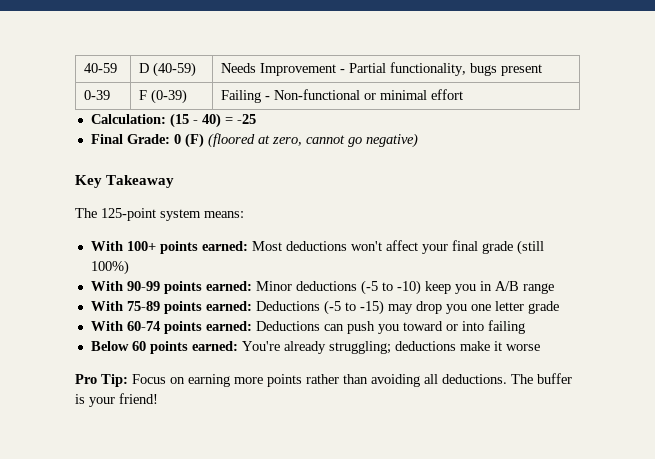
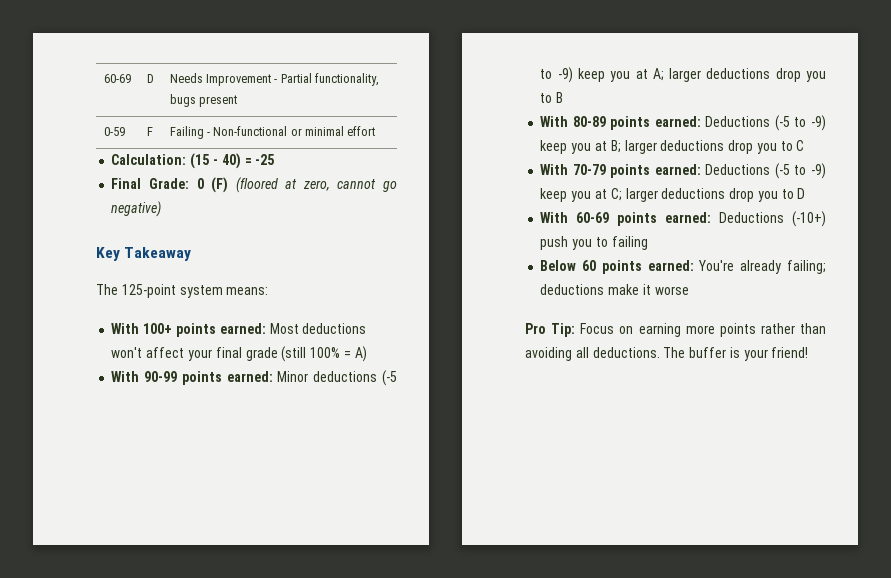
- 40-59 | D (40-59) | Needs Improvement - Partial functionality, bugs present
+ 60-69 | D | Needs Improvement - Partial functionality, bugs present
- 0-39 | F (0-39) | Failing - Non-functional or minimal effort
+ 0-59 | F | Failing - Non-functional or minimal effort
- With 100+ points earned: Most deductions won't affect your final grade (still 100%)
+ With 100+ points earned: Most deductions won't affect your final grade (still 100% = A)
- With 90-99 points earned: Minor deductions (-5 to -10) keep you in A/B range
- With 75-89 points earned: Deductions (-5 to -15) may drop you one letter grade
- With 60-74 points earned: Deductions can push you toward or into failing
+ With 90-99 points earned: Minor deductions (-5 to -9) keep you at A; larger deductions drop you to B
+ With 80-89 points earned: Deductions (-5 to -9) keep you at B; larger deductions drop you to C
+ With 70-79 points earned: Deductions (-5 to -9) keep you at C; larger deductions drop you to D
+ With 60-69 points earned: Deductions (-10+) push you to failing
- Below 60 points earned: You're already struggling; deductions make it worse
+ Below 60 points earned: You're already failing; deductions make it worse

